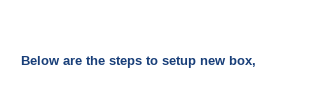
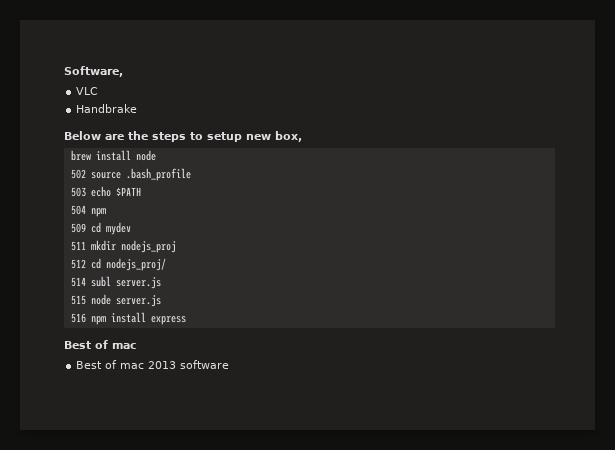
+ Software,
+ VLC
+ Handbrake
+ brew install node
+ 502 source .bash_profile
+ 503 echo $PATH
+ 504 npm
+ 509 cd mydev
+ 511 mkdir nodejs_proj
+ 512 cd nodejs_proj/
+ 514 subl server.js
+ 515 node server.js
+ 516 npm install express
+ Best of mac
+ Best of mac 2013 software

